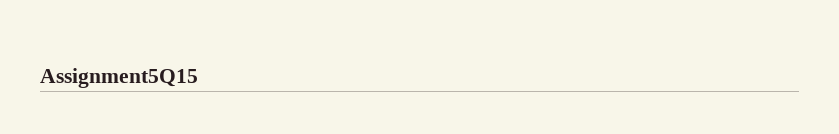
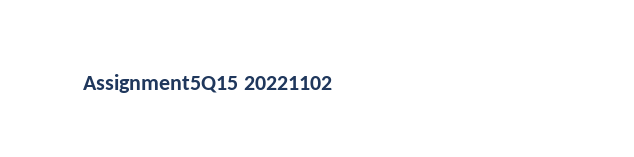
- Assignment5Q15
+ Assignment5Q15 20221102

